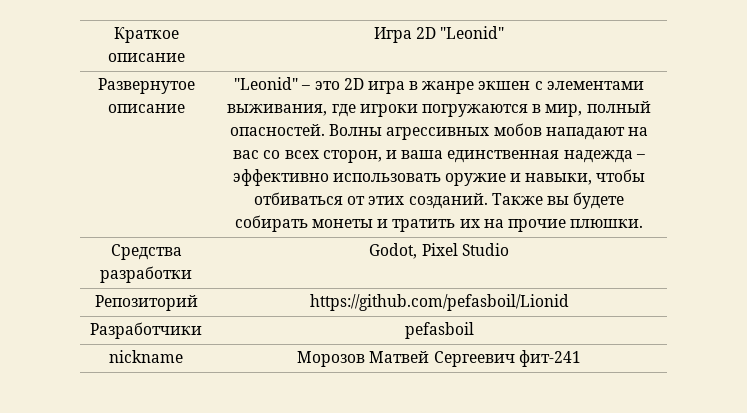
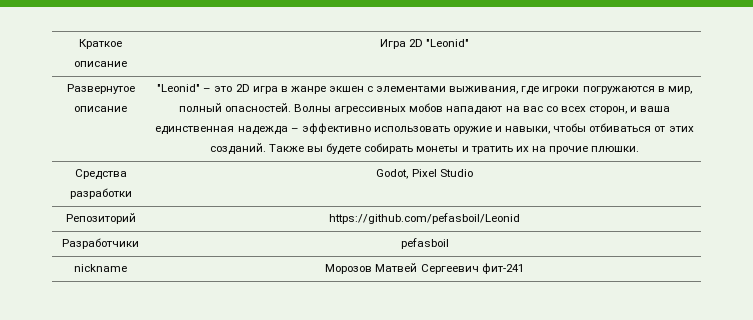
- Репозиторий | https://github.com/pefasboil/Lionid
+ Репозиторий | https://github.com/pefasboil/Leonid

